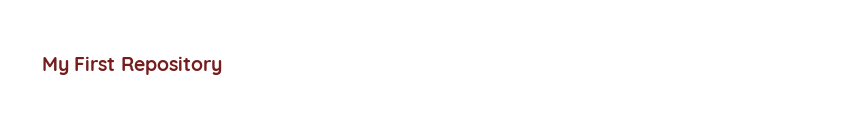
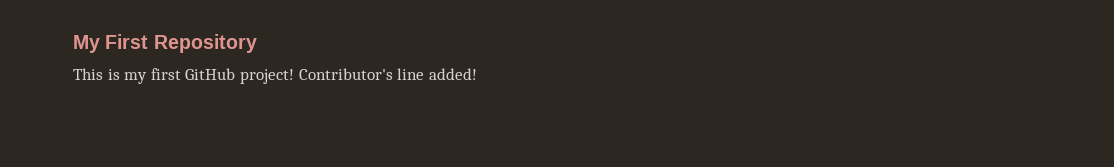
+ This is my first GitHub project! Contributor's line added!

